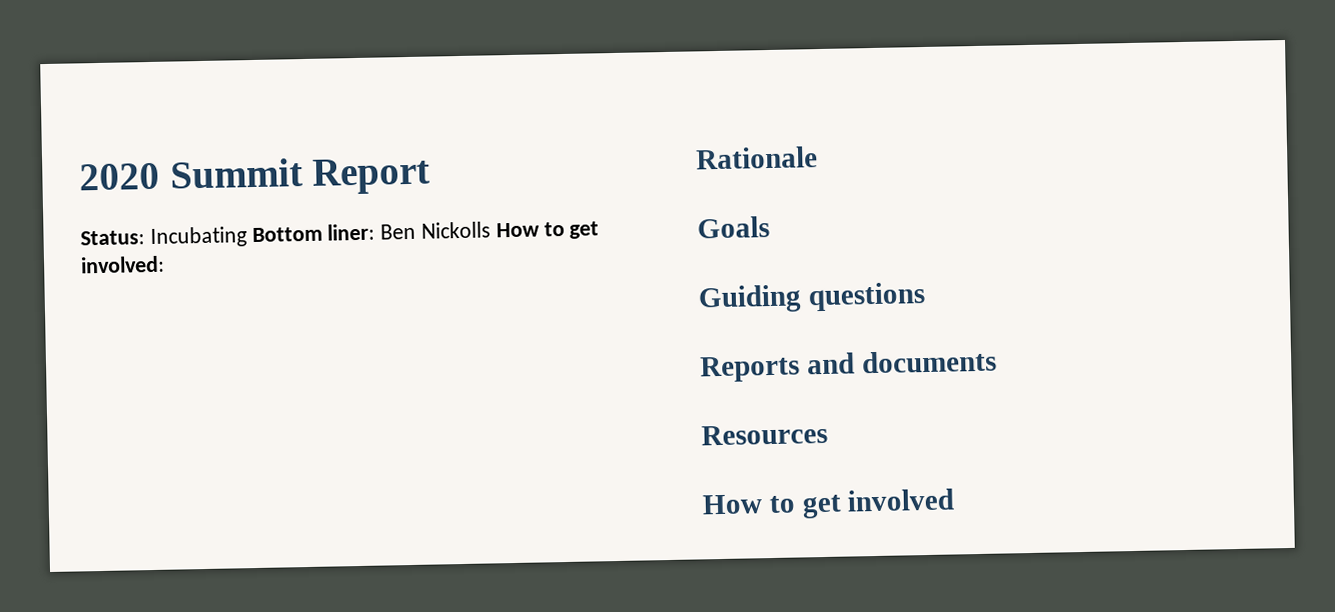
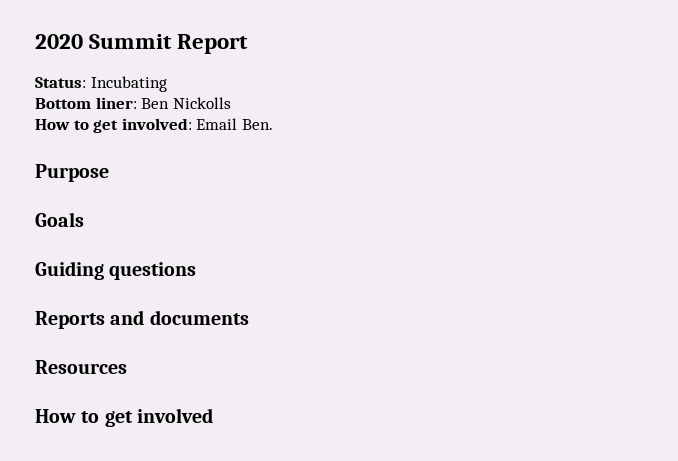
- Status: Incubating Bottom liner: Ben Nickolls How to get involved:
- Rationale
+ Status: Incubating
+ Bottom liner: Ben Nickolls
+ How to get involved: Email Ben.
+ Purpose

